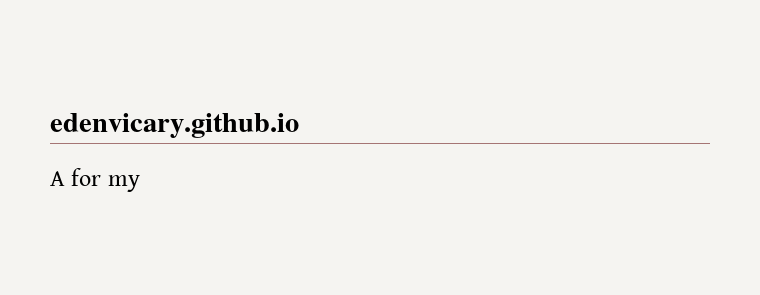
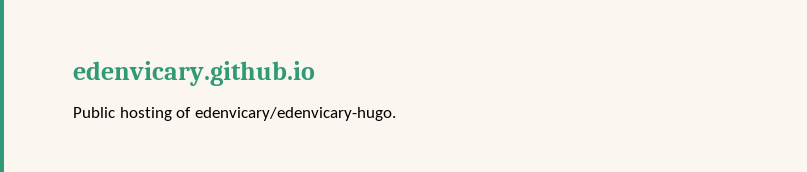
- A for my
+ Public hosting of edenvicary/edenvicary-hugo.

